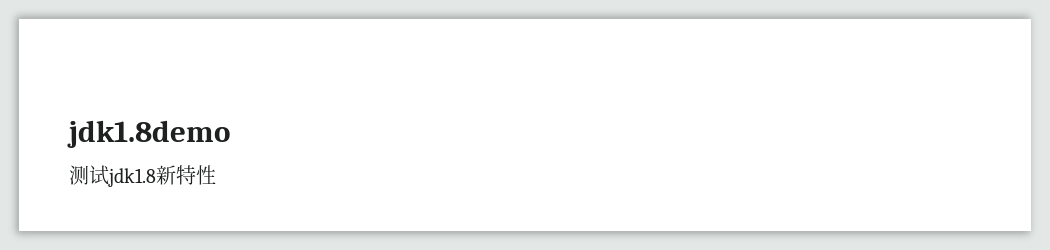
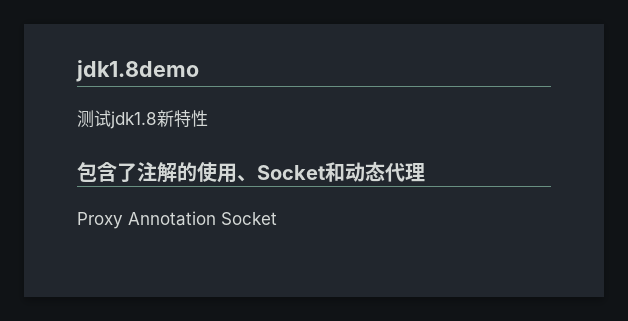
+ 包含了注解的使用、Socket和动态代理
+ Proxy Annotation Socket

